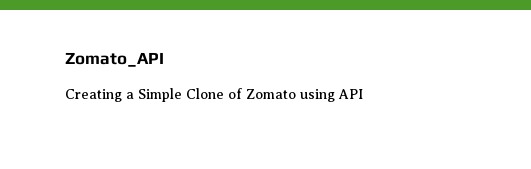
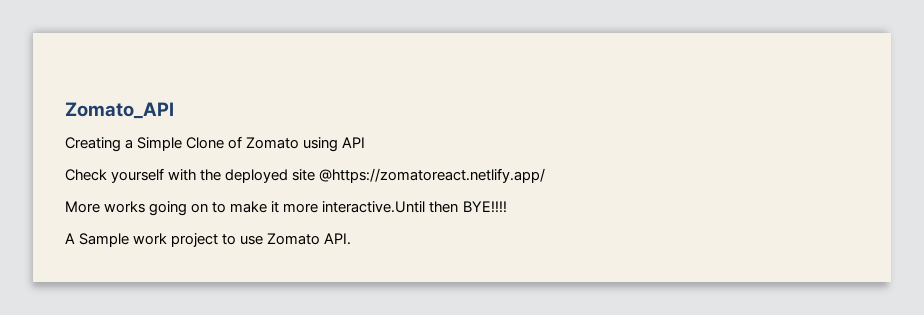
+ Check yourself with the deployed site @https://zomatoreact.netlify.app/
+ More works going on to make it more interactive.Until then BYE!!!!
+ A Sample work project to use Zomato API.

